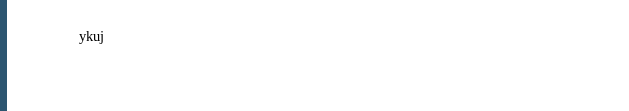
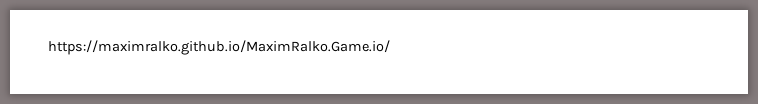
- ykuj
+ https://maximralko.github.io/MaximRalko.Game.io/

